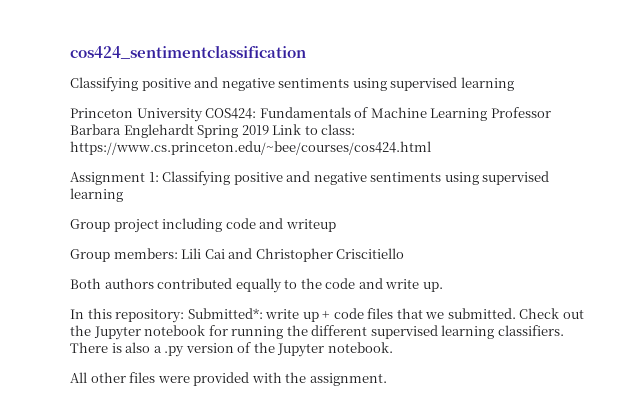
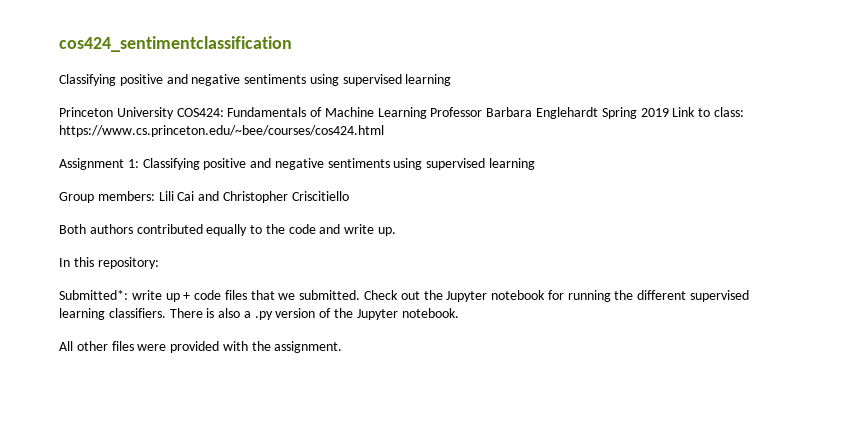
- Group project including code and writeup
- In this repository: Submitted*: write up + code files that we submitted.
+ In this repository:
+ Submitted*: write up + code files that we submitted.

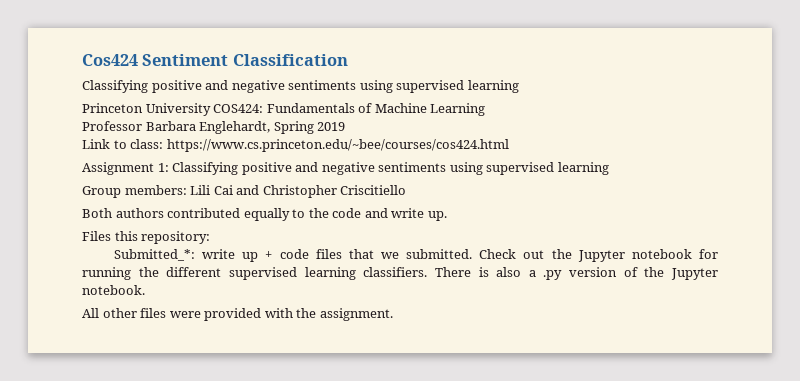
- cos424_sentimentclassification
+ Cos424 Sentiment Classification
- Princeton University COS424: Fundamentals of Machine Learning Professor Barbara Englehardt Spring 2019 Link to class: https://www.cs.princeton.edu/~bee/courses/cos424.html
+ Princeton University COS424: Fundamentals of Machine Learning
+ Professor Barbara Englehardt, Spring 2019
+ Link to class: https://www.cs.princeton.edu/~bee/courses/cos424.html
- In this repository:
+ Files this repository:
- Submitted*: write up + code files that we submitted.
+ Submitted_*: write up + code files that we submitted.

